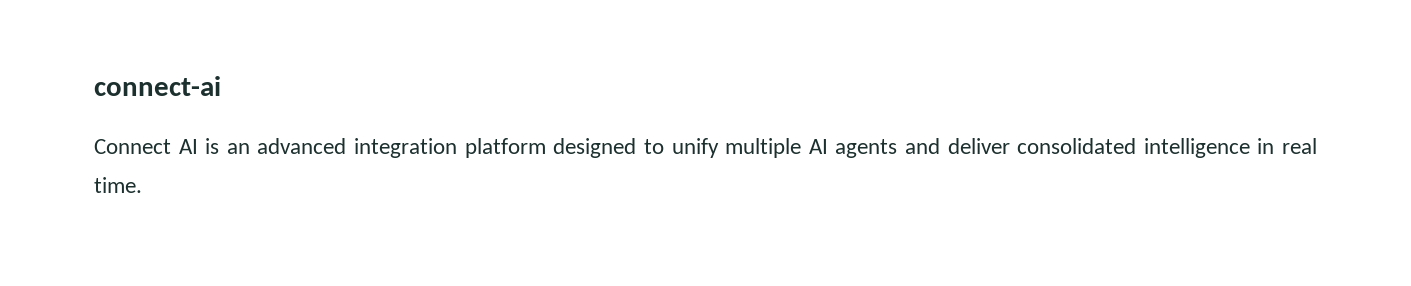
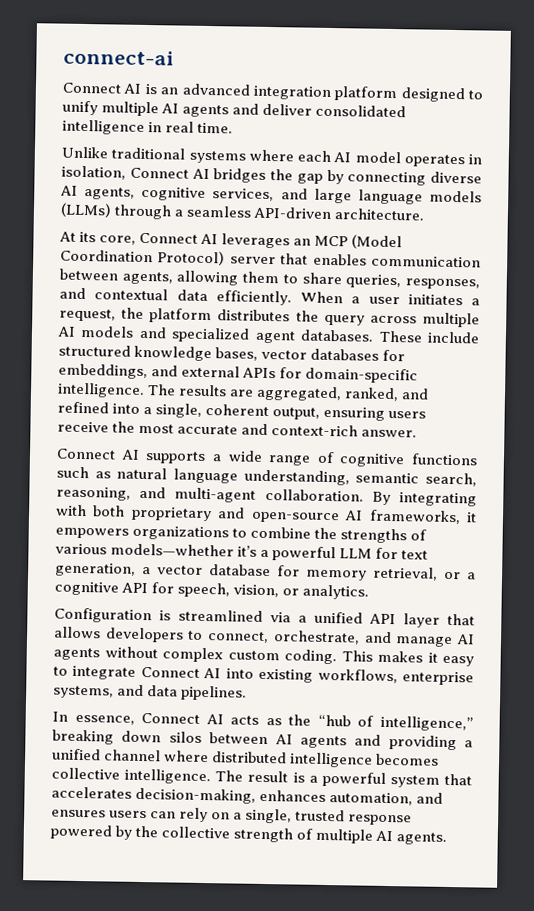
+ Unlike traditional systems where each AI model operates in isolation, Connect AI bridges the gap by connecting diverse AI agents, cognitive services, and large language models (LLMs) through a seamless API-driven architecture.
+ At its core, Connect AI leverages an MCP (Model Coordination Protocol) server that enables communication between agents, allowing them to share queries, responses, and contextual data efficiently. When a user initiates a request, the platform distributes the query across multiple AI models and specialized agent databases. These include structured knowledge bases, vector databases for embeddings, and external APIs for domain-specific intelligence. The results are aggregated, ranked, and refined into a single, coherent output, ensuring users receive the most accurate and context-rich answer.
+ Connect AI supports a wide range of cognitive functions such as natural language understanding, semantic search, reasoning, and multi-agent collaboration. By integrating with both proprietary and open-source AI frameworks, it empowers organizations to combine the strengths of various models—whether it’s a powerful LLM for text generation, a vector database for memory retrieval, or a cognitive API for speech, vision, or analytics.
+ Configuration is streamlined via a unified API layer that allows developers to connect, orchestrate, and manage AI agents without complex custom coding. This makes it easy to integrate Connect AI into existing workflows, enterprise systems, and data pipelines.
+ In essence, Connect AI acts as the “hub of intelligence,” breaking down silos between AI agents and providing a unified channel where distributed intelligence becomes collective intelligence. The result is a powerful system that accelerates decision-making, enhances automation, and ensures users can rely on a single, trusted response powered by the collective strength of multiple AI agents.

